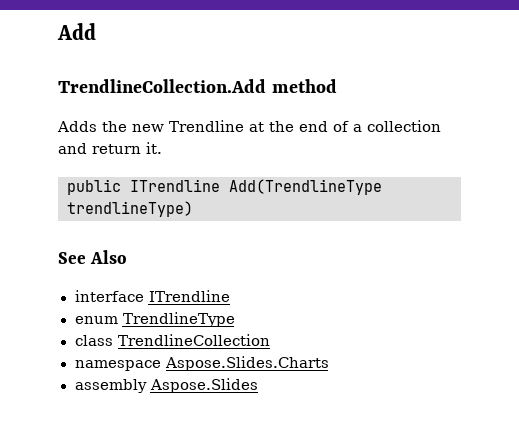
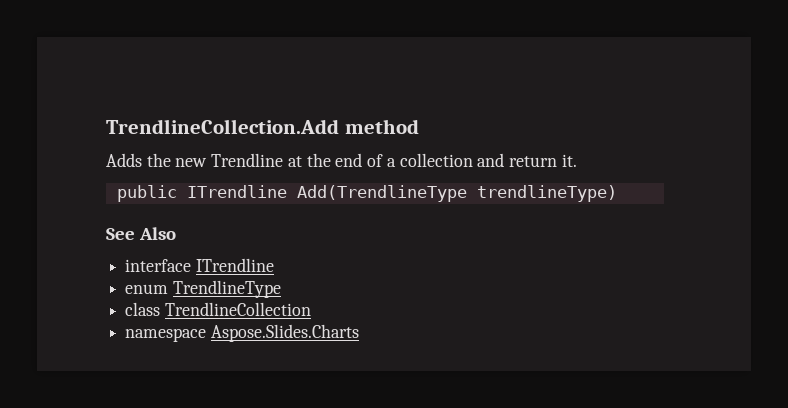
- Add
- assembly Aspose.Slides

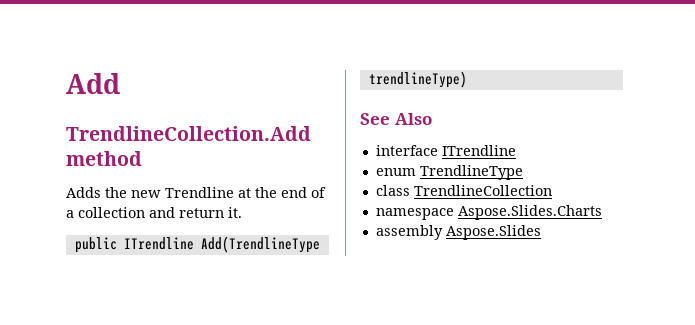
+ Add
+ assembly Aspose.Slides

